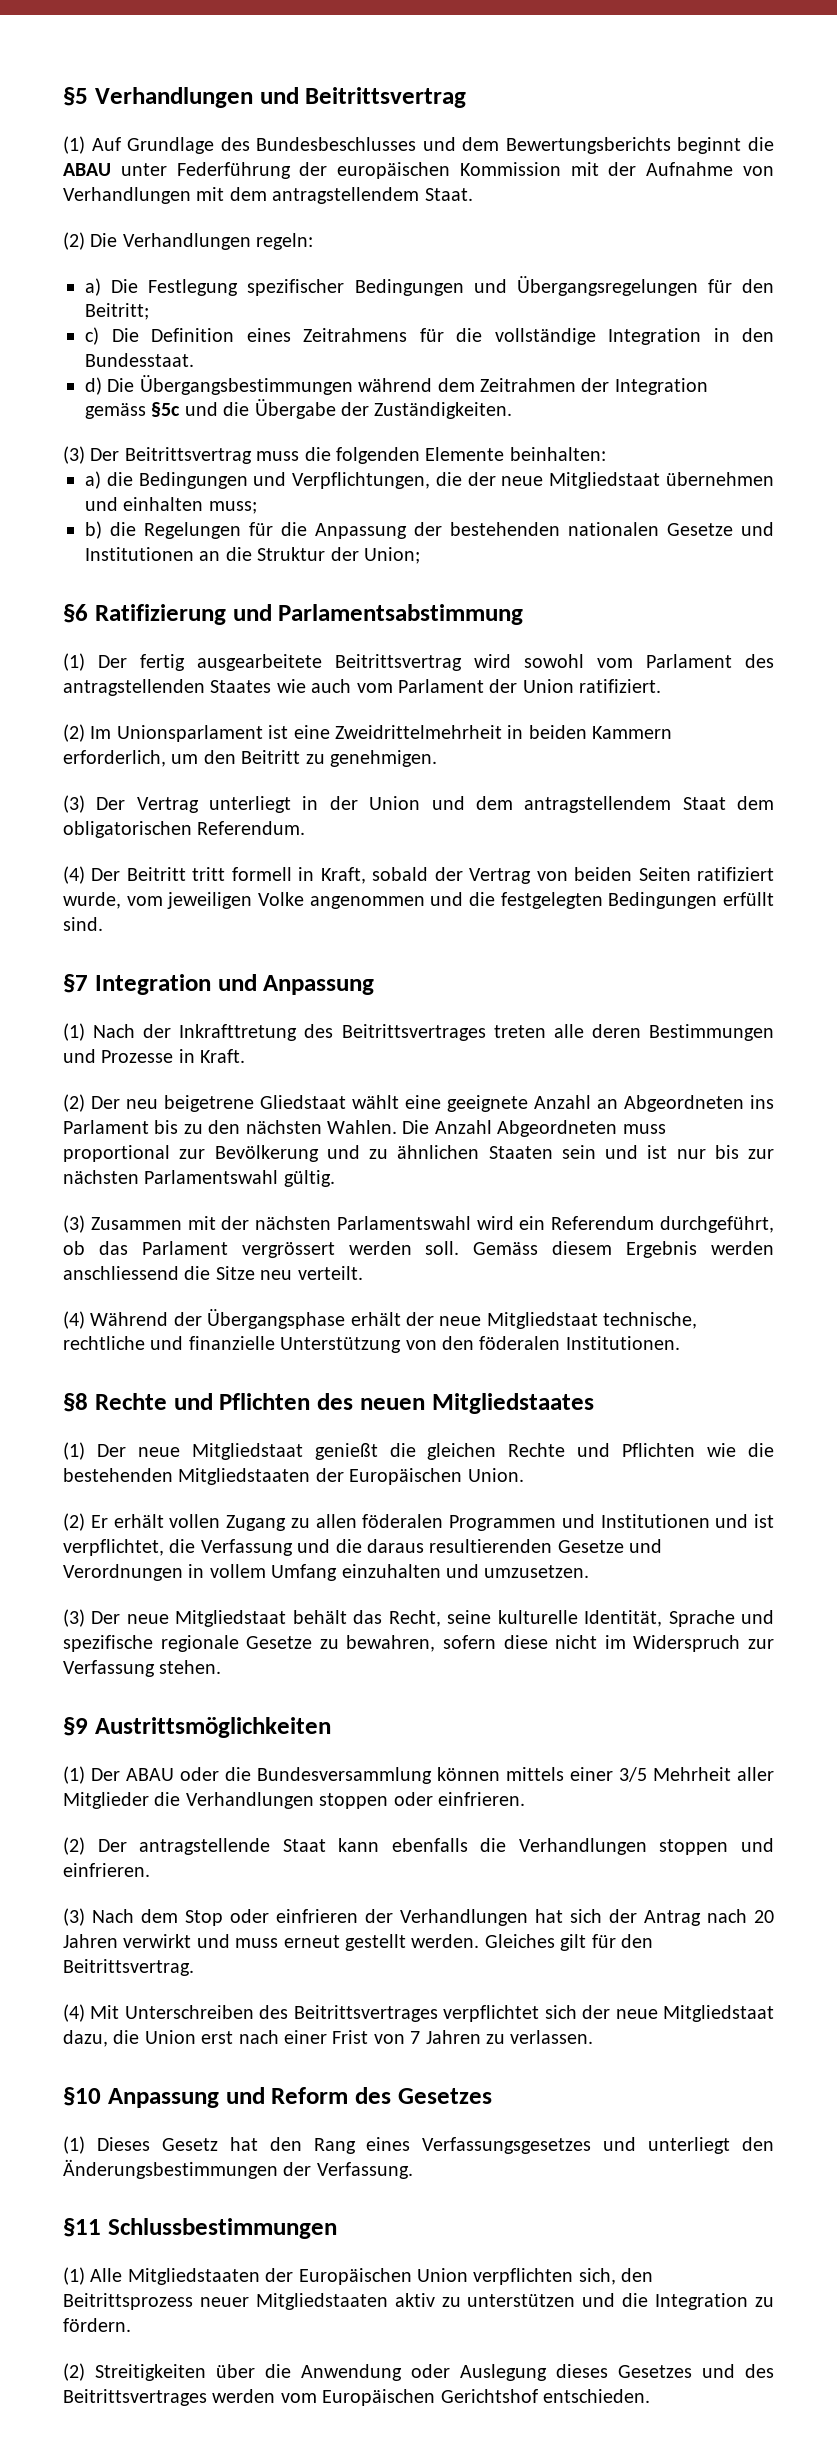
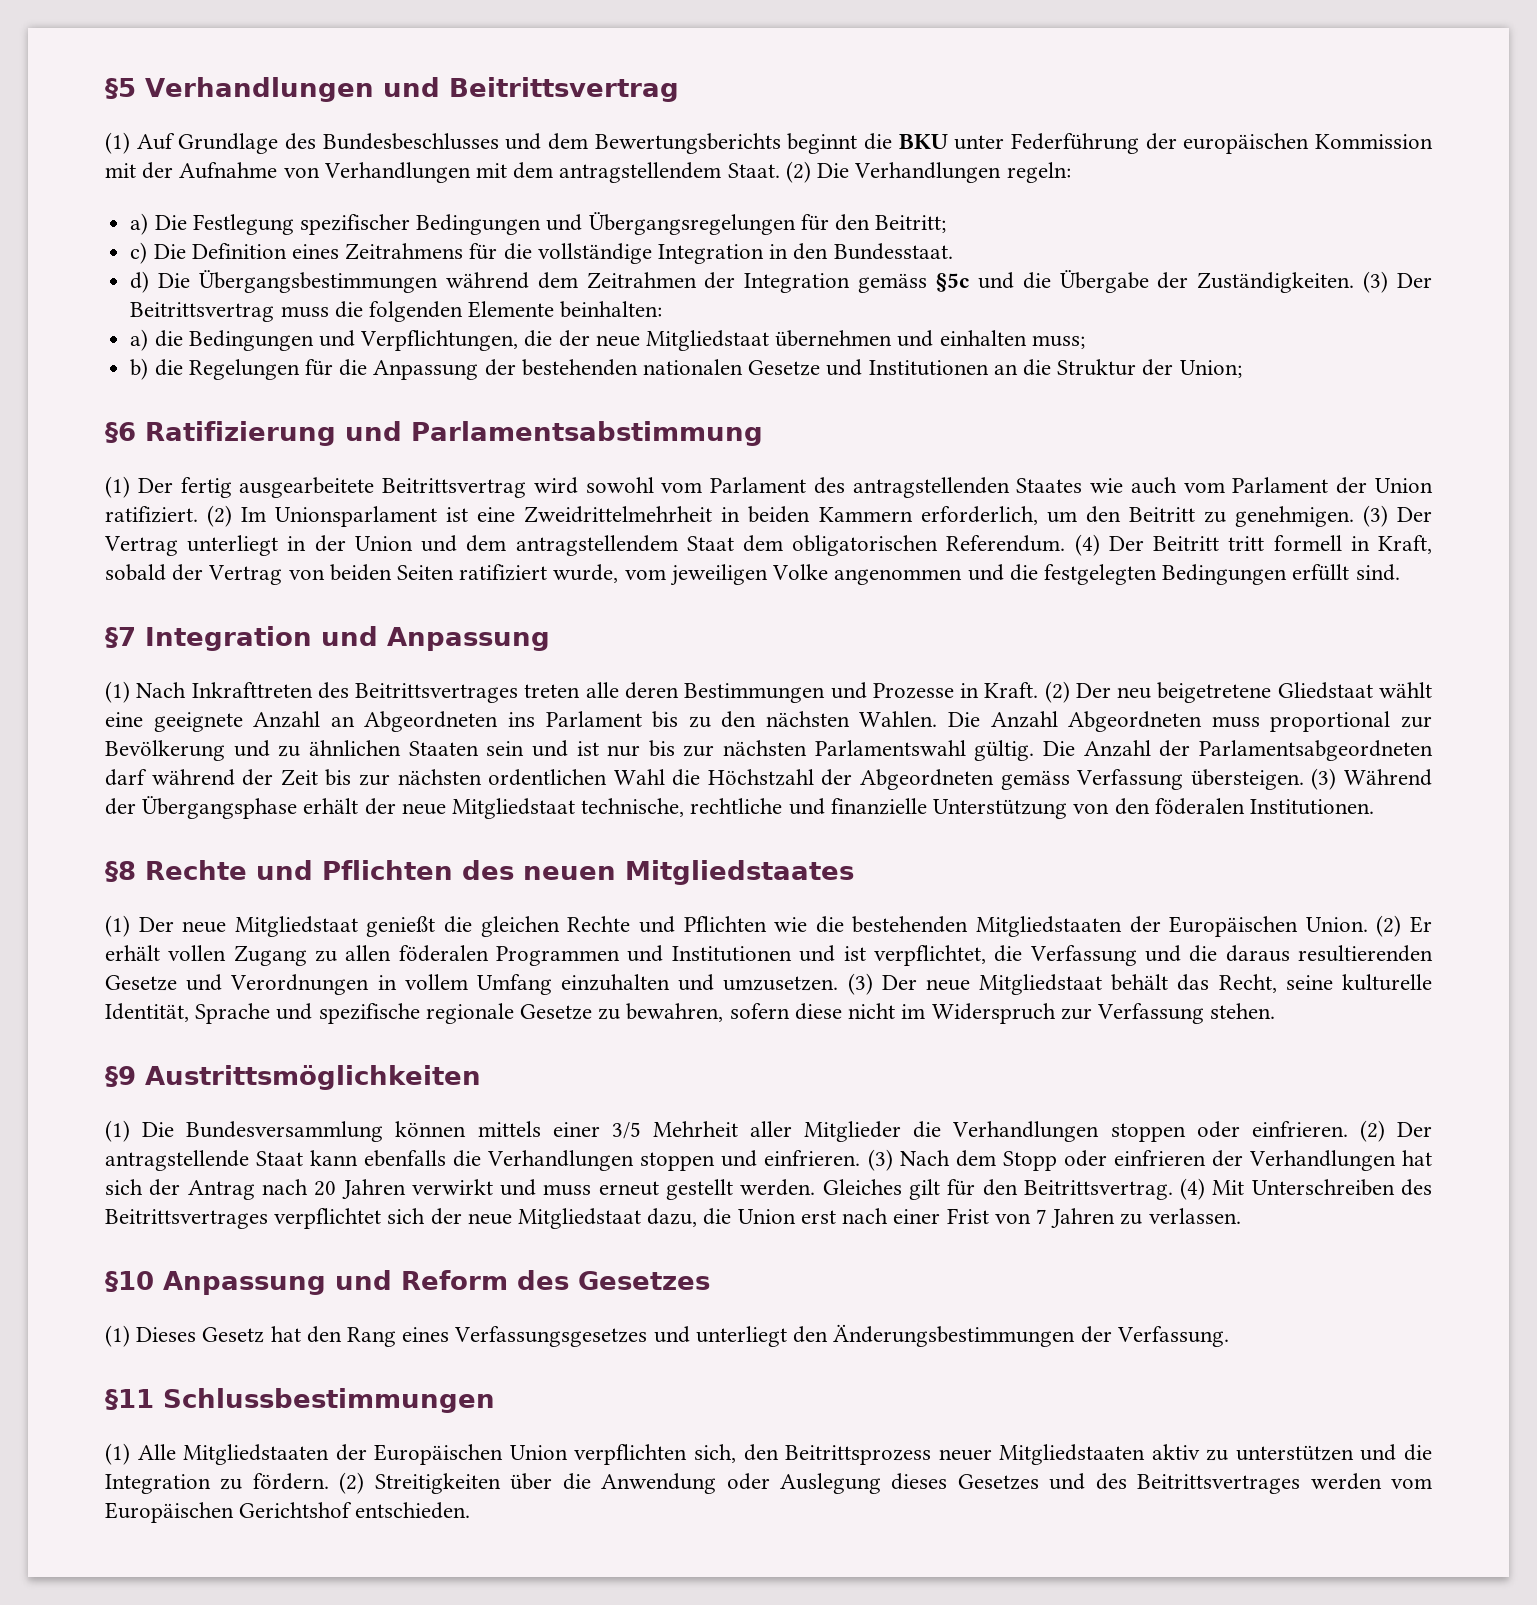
- (1) Auf Grundlage des Bundesbeschlusses und dem Bewertungsberichts beginnt die ABAU unter Federführung der europäischen Kommission mit der Aufnahme von Verhandlungen mit dem antragstellendem Staat.
- (2) Die Verhandlungen regeln:
+ (1) Auf Grundlage des Bundesbeschlusses und dem Bewertungsberichts beginnt die BKU unter Federführung der europäischen Kommission mit der Aufnahme von Verhandlungen mit dem antragstellendem Staat. (2) Die Verhandlungen regeln:
- d) Die Übergangsbestimmungen während dem Zeitrahmen der Integration gemäss §5c und die Übergabe der Zuständigkeiten.
- (3) Der Beitrittsvertrag muss die folgenden Elemente beinhalten:
+ d) Die Übergangsbestimmungen während dem Zeitrahmen der Integration gemäss §5c und die Übergabe der Zuständigkeiten. (3) Der Beitrittsvertrag muss die folgenden Elemente beinhalten:
- (1) Der fertig ausgearbeitete Beitrittsvertrag wird sowohl vom Parlament des antragstellenden Staates wie auch vom Parlament der Union ratifiziert.
- (2) Im Unionsparlament ist eine Zweidrittelmehrheit in beiden Kammern erforderlich, um den Beitritt zu genehmigen.
- (3) Der Vertrag unterliegt in der Union und dem antragstellendem Staat dem obligatorischen Referendum.
- (4) Der Beitritt tritt formell in Kraft, sobald der Vertrag von beiden Seiten ratifiziert wurde, vom jeweiligen Volke angenommen und die festgelegten Bedingungen erfüllt sind.
+ (1) Der fertig ausgearbeitete Beitrittsvertrag wird sowohl vom Parlament des antragstellenden Staates wie auch vom Parlament der Union ratifiziert. (2) Im Unionsparlament ist eine Zweidrittelmehrheit in beiden Kammern erforderlich, um den Beitritt zu genehmigen. (3) Der Vertrag unterliegt in der Union und dem antragstellendem Staat dem obligatorischen Referendum. (4) Der Beitritt tritt formell in Kraft, sobald der Vertrag von beiden Seiten ratifiziert wurde, vom jeweiligen Volke angenommen und die festgelegten Bedingungen erfüllt sind.
- (1) Nach der Inkrafttretung des Beitrittsvertrages treten alle deren Bestimmungen und Prozesse in Kraft.
- (2) Der neu beigetrene Gliedstaat wählt eine geeignete Anzahl an Abgeordneten ins Parlament bis zu den nächsten Wahlen.
+ (1) Nach Inkrafttreten des Beitrittsvertrages treten alle deren Bestimmungen und Prozesse in Kraft. (2) Der neu beigetretene Gliedstaat wählt eine geeignete Anzahl an Abgeordneten ins Parlament bis zu den nächsten Wahlen.
- Die Anzahl Abgeordneten muss proportional zur Bevölkerung und zu ähnlichen Staaten sein und ist nur bis zur nächsten Parlamentswahl gültig.
- (3) Zusammen mit der nächsten Parlamentswahl wird ein Referendum durchgeführt, ob das Parlament vergrössert werden soll. Gemäss diesem Ergebnis werden anschliessend die Sitze neu verteilt.
- (4) Während der Übergangsphase erhält der neue Mitgliedstaat technische, rechtliche und finanzielle Unterstützung von den föderalen Institutionen.
+ Die Anzahl Abgeordneten muss proportional zur Bevölkerung und zu ähnlichen Staaten sein und ist nur bis zur nächsten Parlamentswahl gültig. Die Anzahl der Parlamentsabgeordneten darf während der Zeit bis zur nächsten ordentlichen Wahl die Höchstzahl der Abgeordneten gemäss Verfassung übersteigen. (3) Während der Übergangsphase erhält der neue Mitgliedstaat technische, rechtliche und finanzielle Unterstützung von den föderalen Institutionen.
- (1) Der neue Mitgliedstaat genießt die gleichen Rechte und Pflichten wie die bestehenden Mitgliedstaaten der Europäischen Union.
- (2) Er erhält vollen Zugang zu allen föderalen Programmen und Institutionen und ist verpflichtet, die Verfassung und die daraus resultierenden Gesetze und Verordnungen in vollem Umfang einzuhalten und umzusetzen.
- (3) Der neue Mitgliedstaat behält das Recht, seine kulturelle Identität, Sprache und spezifische regionale Gesetze zu bewahren, sofern diese nicht im Widerspruch zur Verfassung stehen.
+ (1) Der neue Mitgliedstaat genießt die gleichen Rechte und Pflichten wie die bestehenden Mitgliedstaaten der Europäischen Union. (2) Er erhält vollen Zugang zu allen föderalen Programmen und Institutionen und ist verpflichtet, die Verfassung und die daraus resultierenden Gesetze und Verordnungen in vollem Umfang einzuhalten und umzusetzen. (3) Der neue Mitgliedstaat behält das Recht, seine kulturelle Identität, Sprache und spezifische regionale Gesetze zu bewahren, sofern diese nicht im Widerspruch zur Verfassung stehen.
- (1) Der ABAU oder die Bundesversammlung können mittels einer 3/5 Mehrheit aller Mitglieder die Verhandlungen stoppen oder einfrieren.
- (2) Der antragstellende Staat kann ebenfalls die Verhandlungen stoppen und einfrieren.
- (3) Nach dem Stop oder einfrieren der Verhandlungen hat sich der Antrag nach 20 Jahren verwirkt und muss erneut gestellt werden.
+ (1) Die Bundesversammlung können mittels einer 3/5 Mehrheit aller Mitglieder die Verhandlungen stoppen oder einfrieren. (2) Der antragstellende Staat kann ebenfalls die Verhandlungen stoppen und einfrieren. (3) Nach dem Stopp oder einfrieren der Verhandlungen hat sich der Antrag nach 20 Jahren verwirkt und muss erneut gestellt werden.
- Gleiches gilt für den Beitrittsvertrag.
- (4) Mit Unterschreiben des Beitrittsvertrages verpflichtet sich der neue Mitgliedstaat dazu, die Union erst nach einer Frist von 7 Jahren zu verlassen.
+ Gleiches gilt für den Beitrittsvertrag. (4) Mit Unterschreiben des Beitrittsvertrages verpflichtet sich der neue Mitgliedstaat dazu, die Union erst nach einer Frist von 7 Jahren zu verlassen.
- (1) Alle Mitgliedstaaten der Europäischen Union verpflichten sich, den Beitrittsprozess neuer Mitgliedstaaten aktiv zu unterstützen und die Integration zu fördern.
- (2) Streitigkeiten über die Anwendung oder Auslegung dieses Gesetzes und des Beitrittsvertrages werden vom Europäischen Gerichtshof entschieden.
+ (1) Alle Mitgliedstaaten der Europäischen Union verpflichten sich, den Beitrittsprozess neuer Mitgliedstaaten aktiv zu unterstützen und die Integration zu fördern. (2) Streitigkeiten über die Anwendung oder Auslegung dieses Gesetzes und des Beitrittsvertrages werden vom Europäischen Gerichtshof entschieden.

